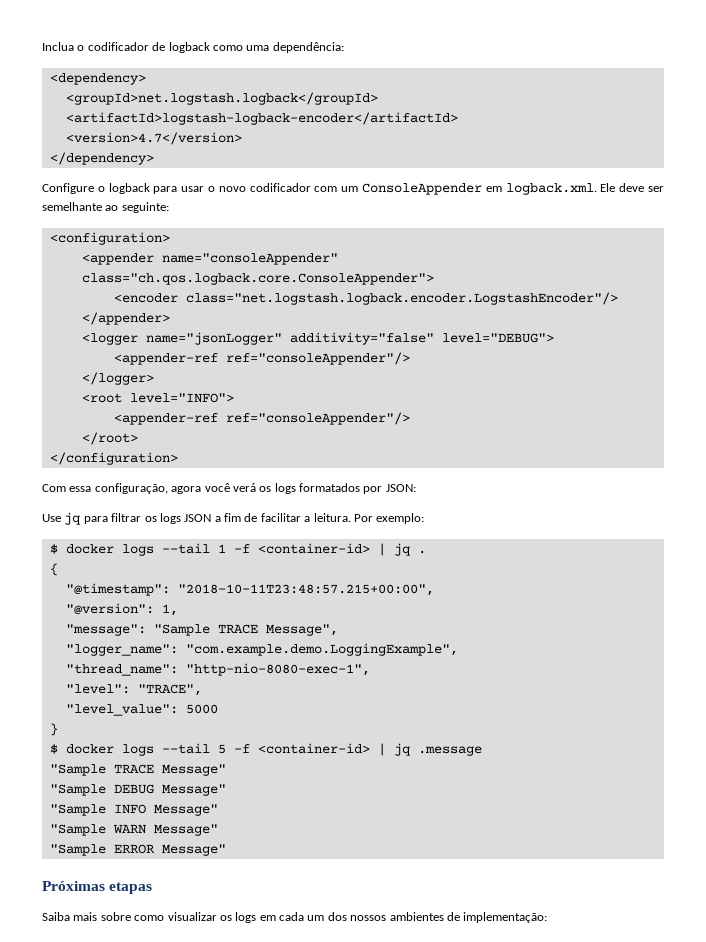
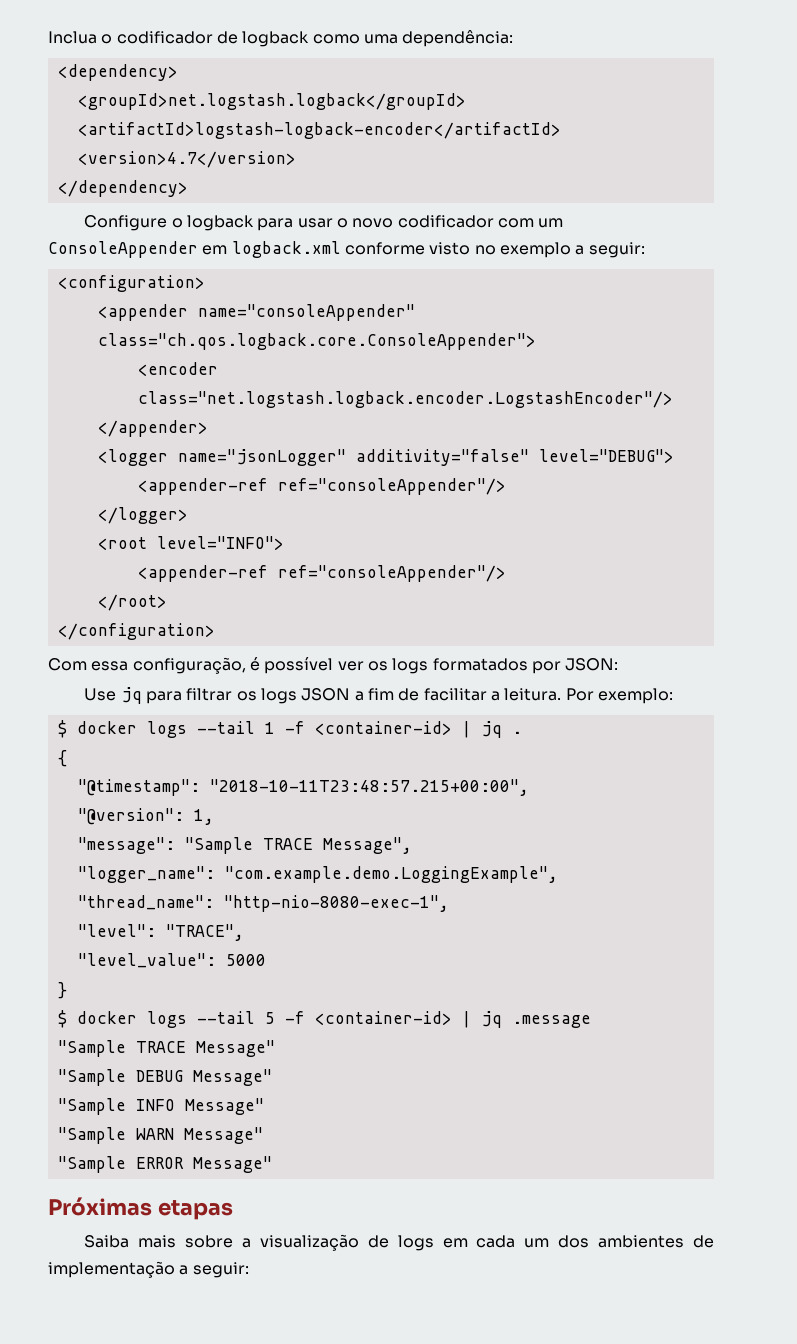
- Configure o logback para usar o novo codificador com um ConsoleAppender em logback.xml. Ele deve ser semelhante ao seguinte:
+ Configure o logback para usar o novo codificador com um ConsoleAppender em logback.xml conforme visto no exemplo a seguir:
- Com essa configuração, agora você verá os logs formatados por JSON:
+ Com essa configuração, é possível ver os logs formatados por JSON:
- Saiba mais sobre como visualizar os logs em cada um dos nossos ambientes de implementação:
+ Saiba mais sobre a visualização de logs em cada um dos ambientes de implementação a seguir:

